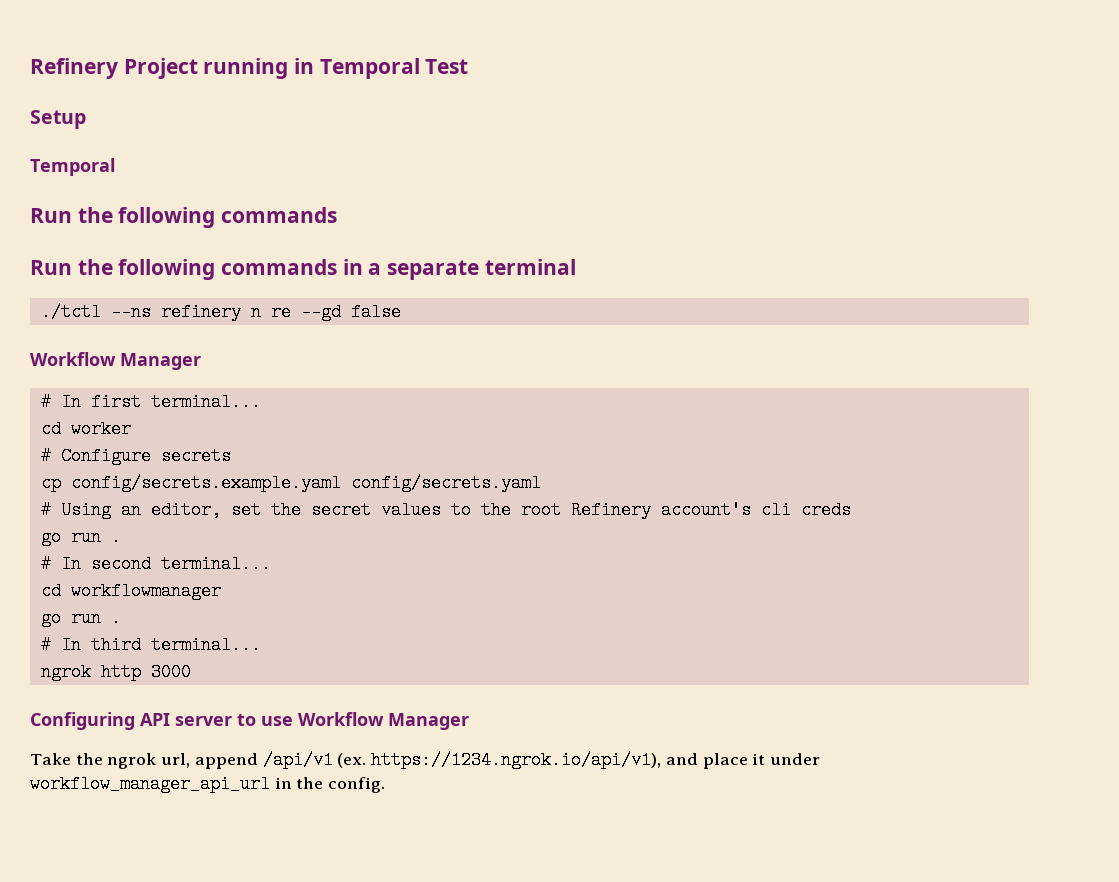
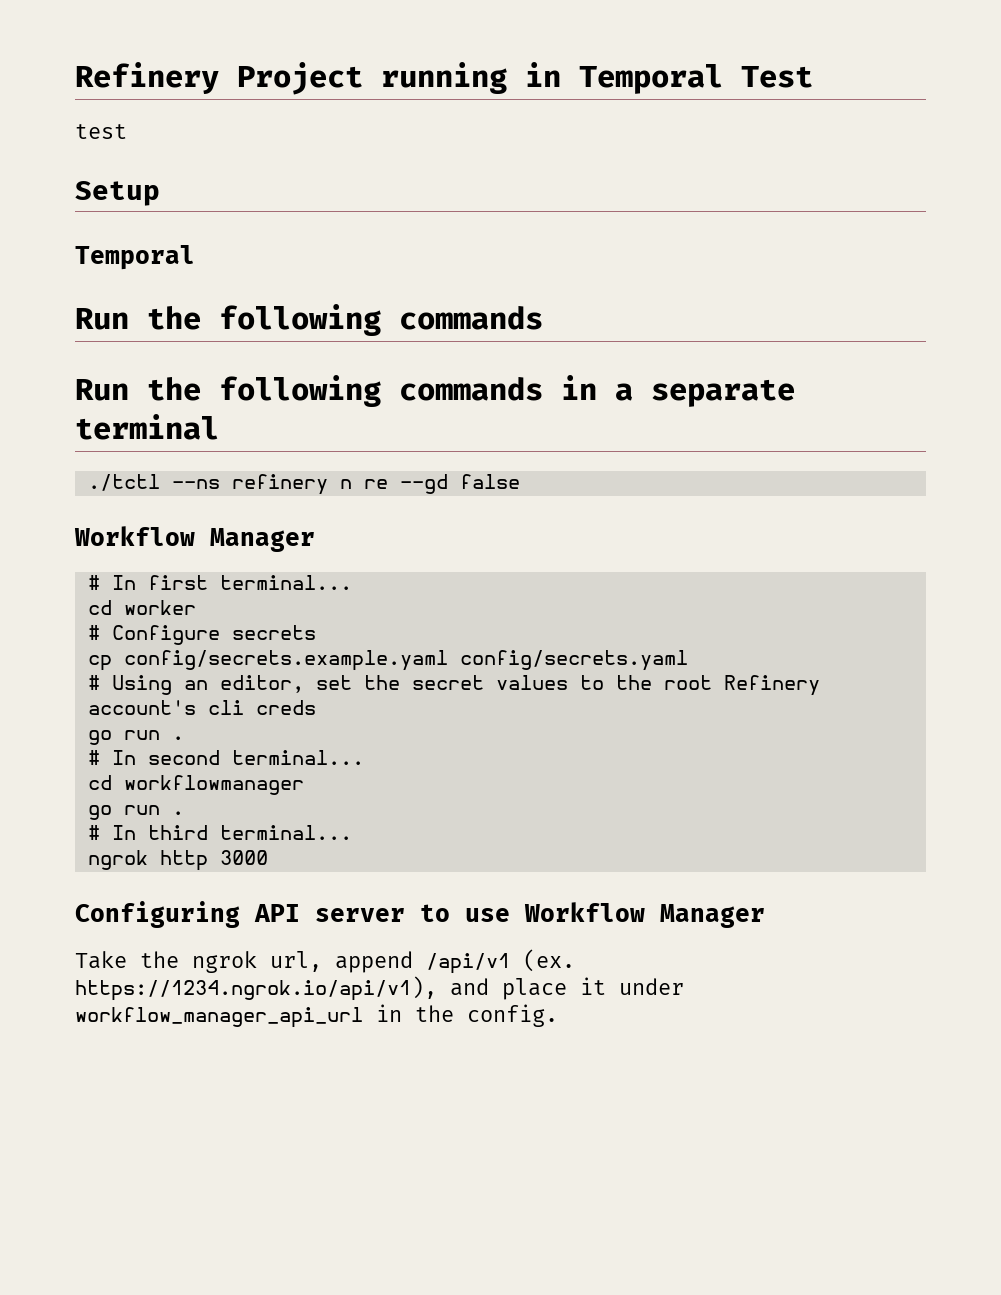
+ test

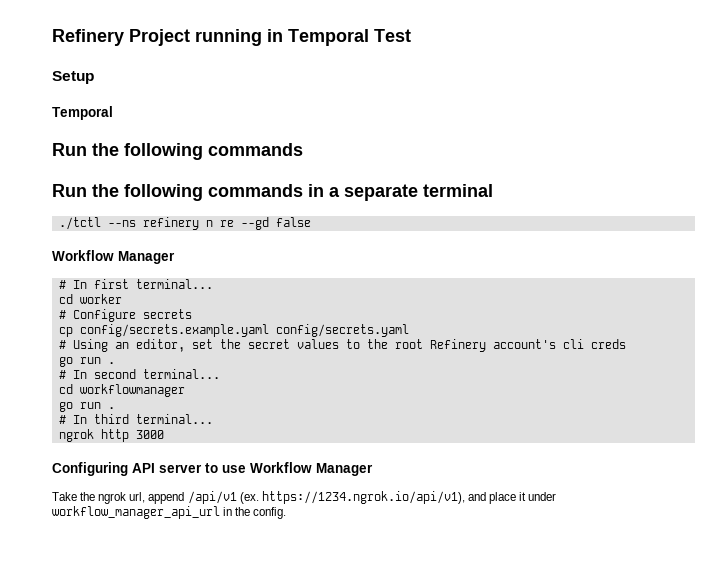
- test

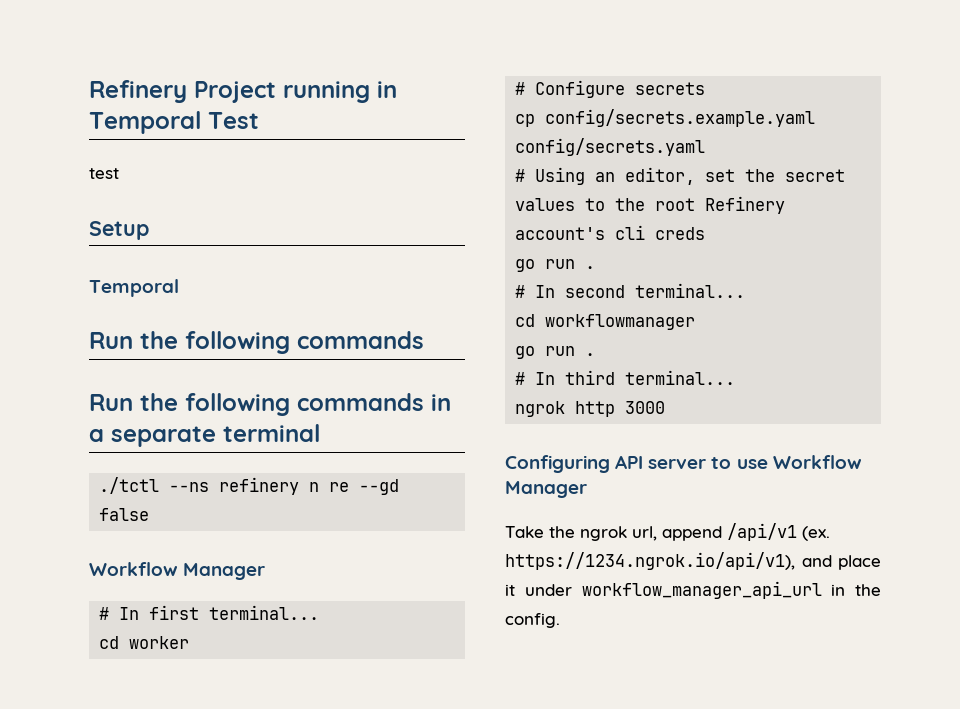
+ test

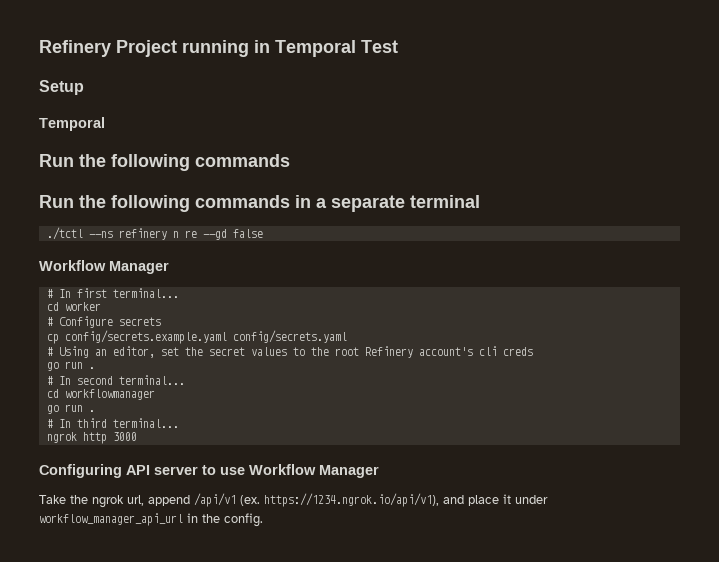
- test

